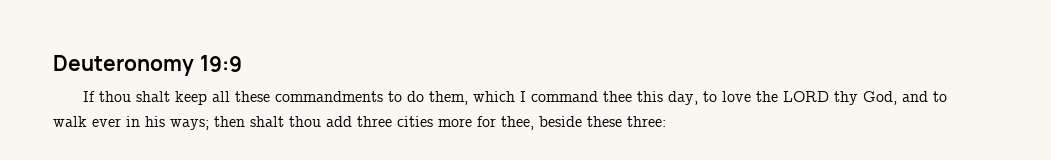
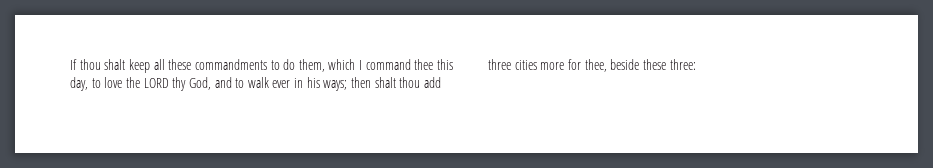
- Deuteronomy 19:9

